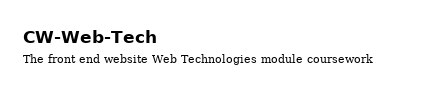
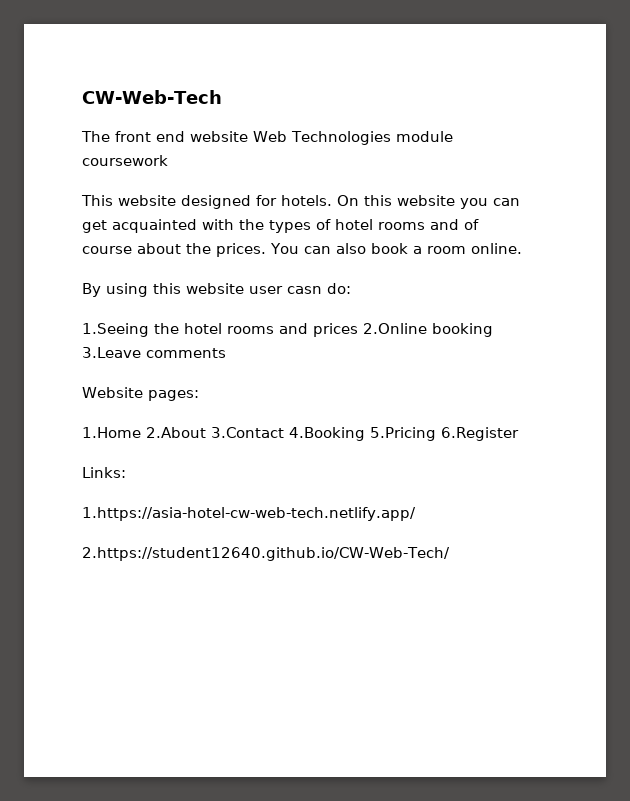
+ This website designed for hotels. On this website you can get acquainted with the types of hotel rooms and of course about the prices. You can also book a room online.
+ By using this website user casn do:
+ 1.Seeing the hotel rooms and prices 2.Online booking 3.Leave comments
+ Website pages:
+ 1.Home 2.About 3.Contact 4.Booking 5.Pricing 6.Register
+ Links:
+ 1.https://asia-hotel-cw-web-tech.netlify.app/
+ 2.https://student12640.github.io/CW-Web-Tech/

